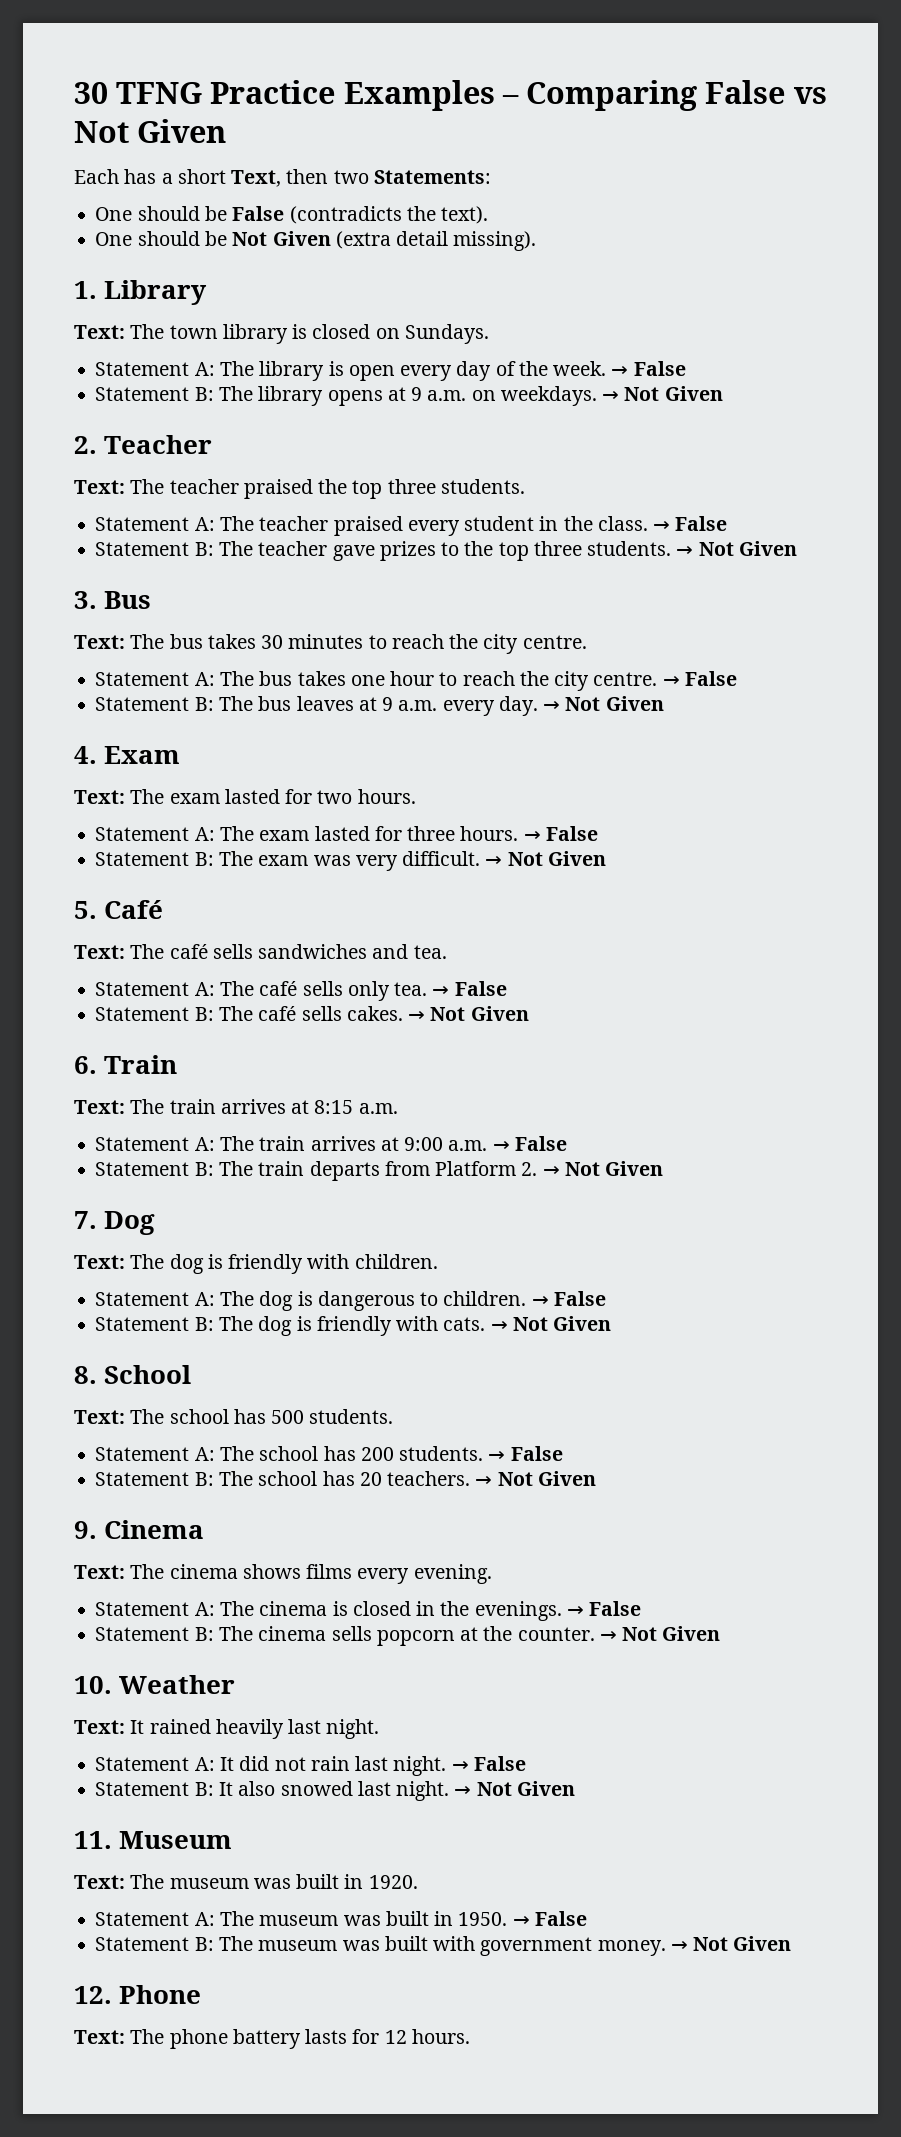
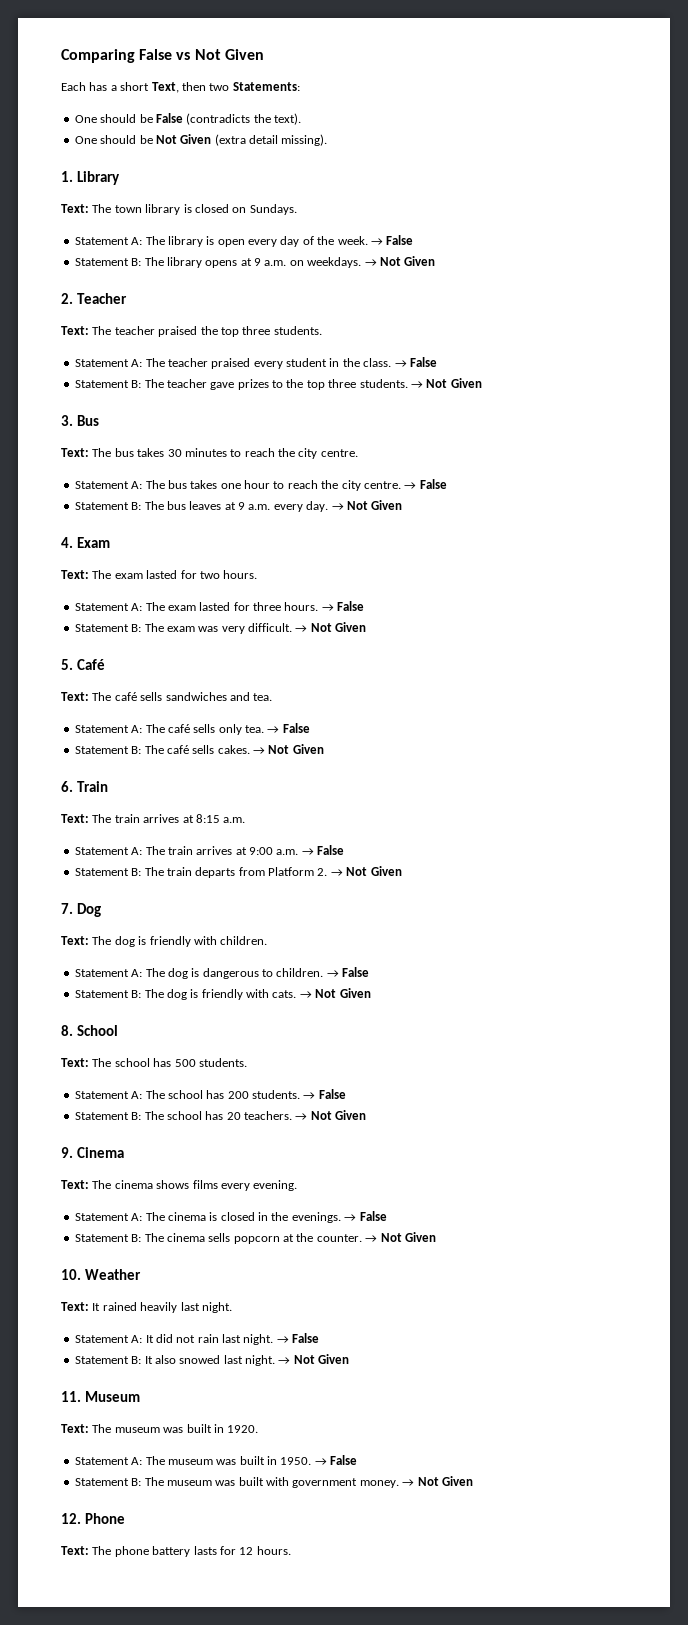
- 30 TFNG Practice Examples – Comparing False vs Not Given
+ Comparing False vs Not Given

